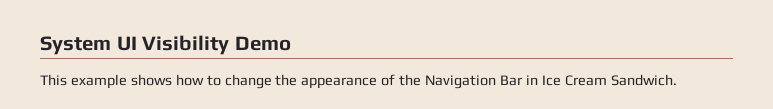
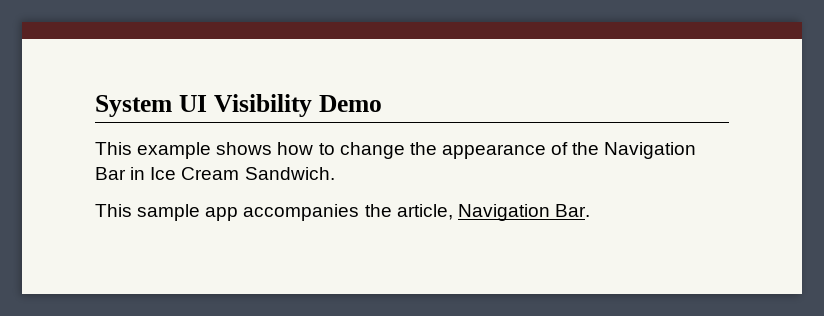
+ This sample app accompanies the article, Navigation Bar.

